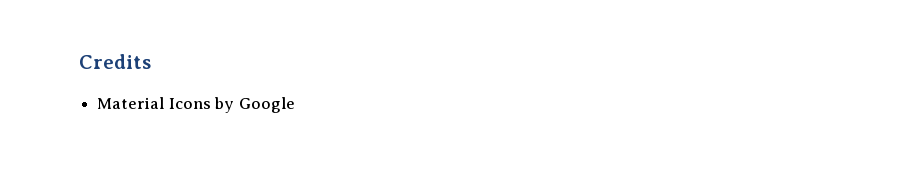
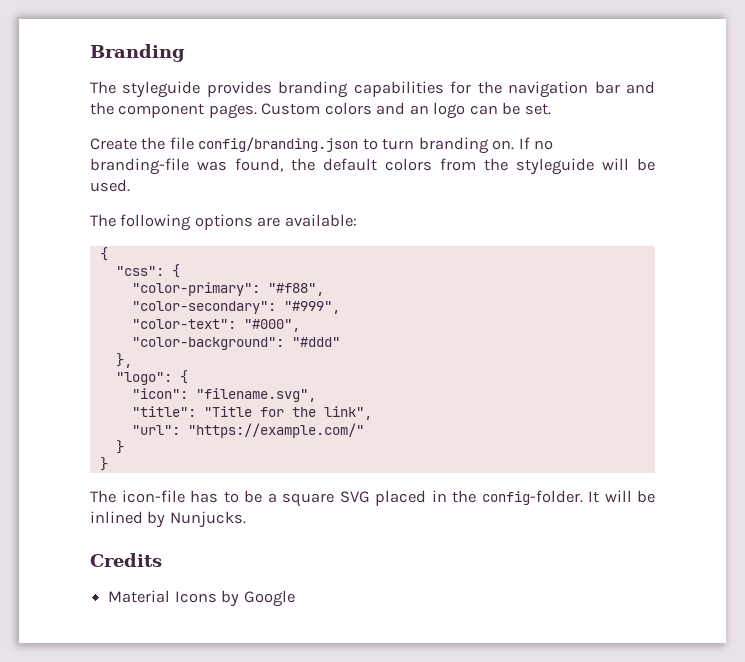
+ Branding
+ The styleguide provides branding capabilities for the navigation bar and the component pages. Custom colors and an logo can be set.
+ Create the file config/branding.json to turn branding on. If no branding-file was found, the default colors from the styleguide will be used.
+ The following options are available:
+ {
+ "css": {
+ "color-primary": "#f88",
+ "color-secondary": "#999",
+ "color-text": "#000",
+ "color-background": "#ddd"
+ },
+ "logo": {
+ "icon": "filename.svg",
+ "title": "Title for the link",
+ "url": "https://example.com/"
+ }
+ }
+ The icon-file has to be a square SVG placed in the config-folder. It will be inlined by Nunjucks.

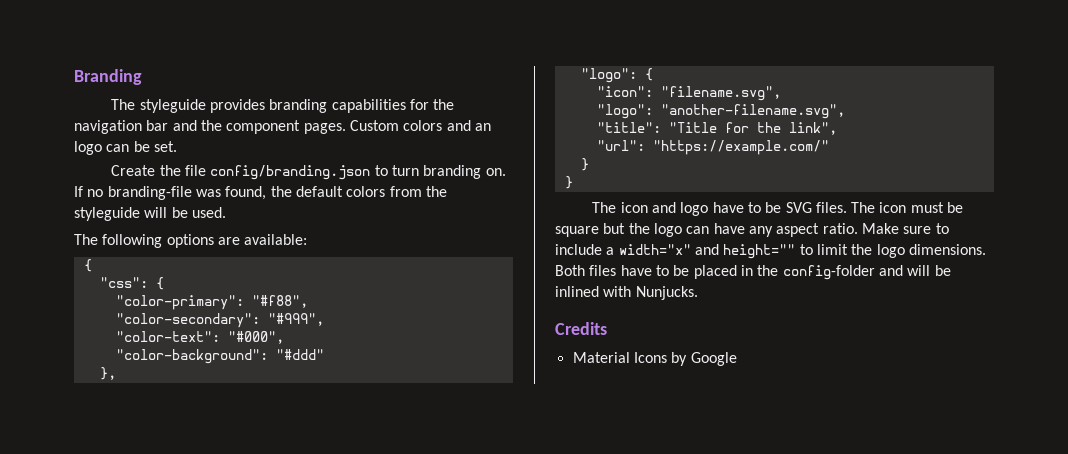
+ "logo": "another-filename.svg",
- The icon-file has to be a square SVG placed in the config-folder. It will be inlined by Nunjucks.
+ The icon and logo have to be SVG files. The icon must be square but the logo can have any aspect ratio. Make sure to include a width="x" and height="" to limit the logo dimensions. Both files have to be placed in the config-folder and will be inlined with Nunjucks.

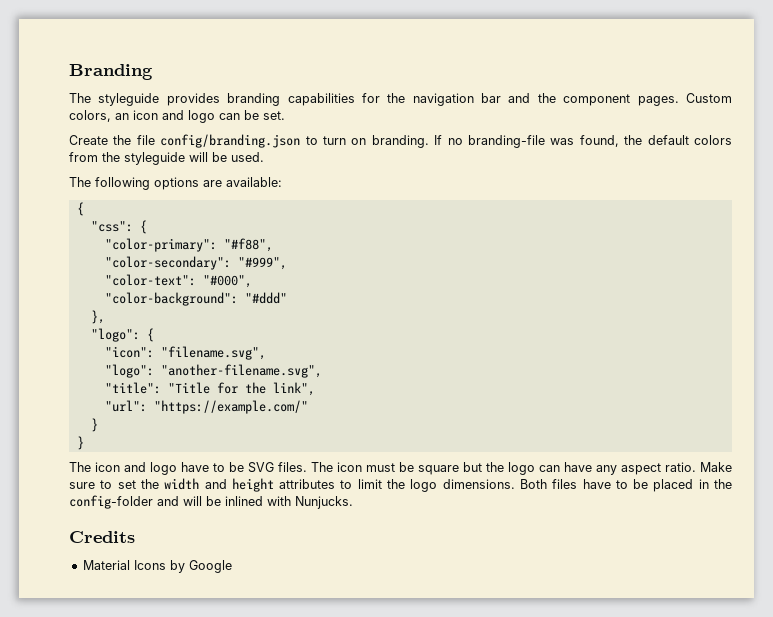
- Custom colors and an logo can be set.
+ Custom colors, an icon and logo can be set.
- Create the file config/branding.json to turn branding on.
+ Create the file config/branding.json to turn on branding.
- Make sure to include a width="x" and height="" to limit the logo dimensions.
+ Make sure to set the width and height attributes to limit the logo dimensions.

